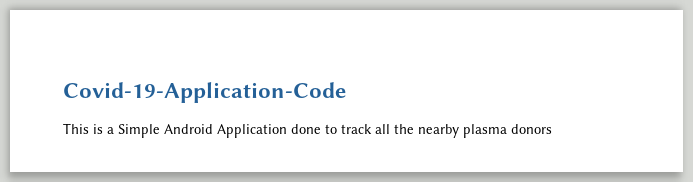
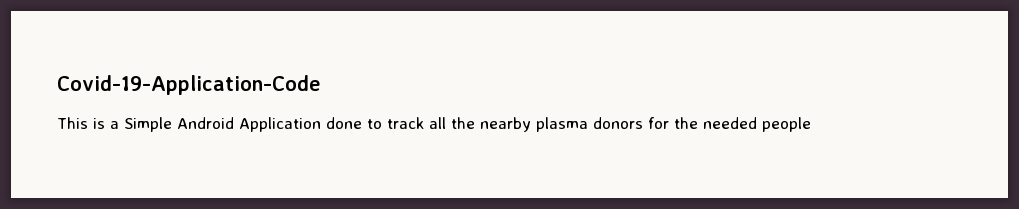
- This is a Simple Android Application done to track all the nearby plasma donors
+ This is a Simple Android Application done to track all the nearby plasma donors for the needed people

